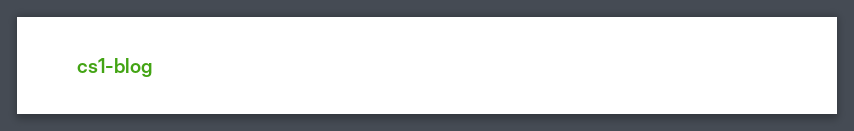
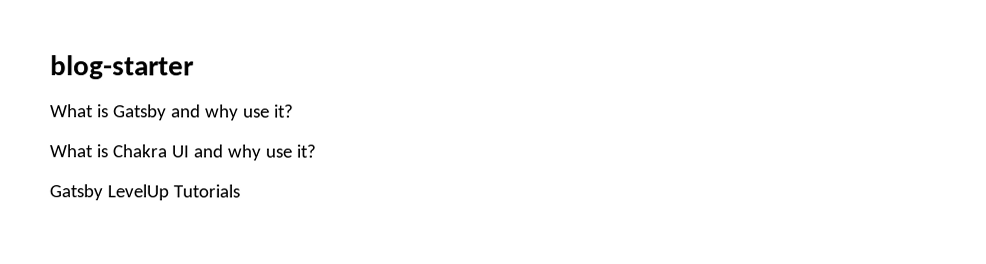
- cs1-blog
+ blog-starter
+ What is Gatsby and why use it?
+ What is Chakra UI and why use it?
+ Gatsby LevelUp Tutorials

